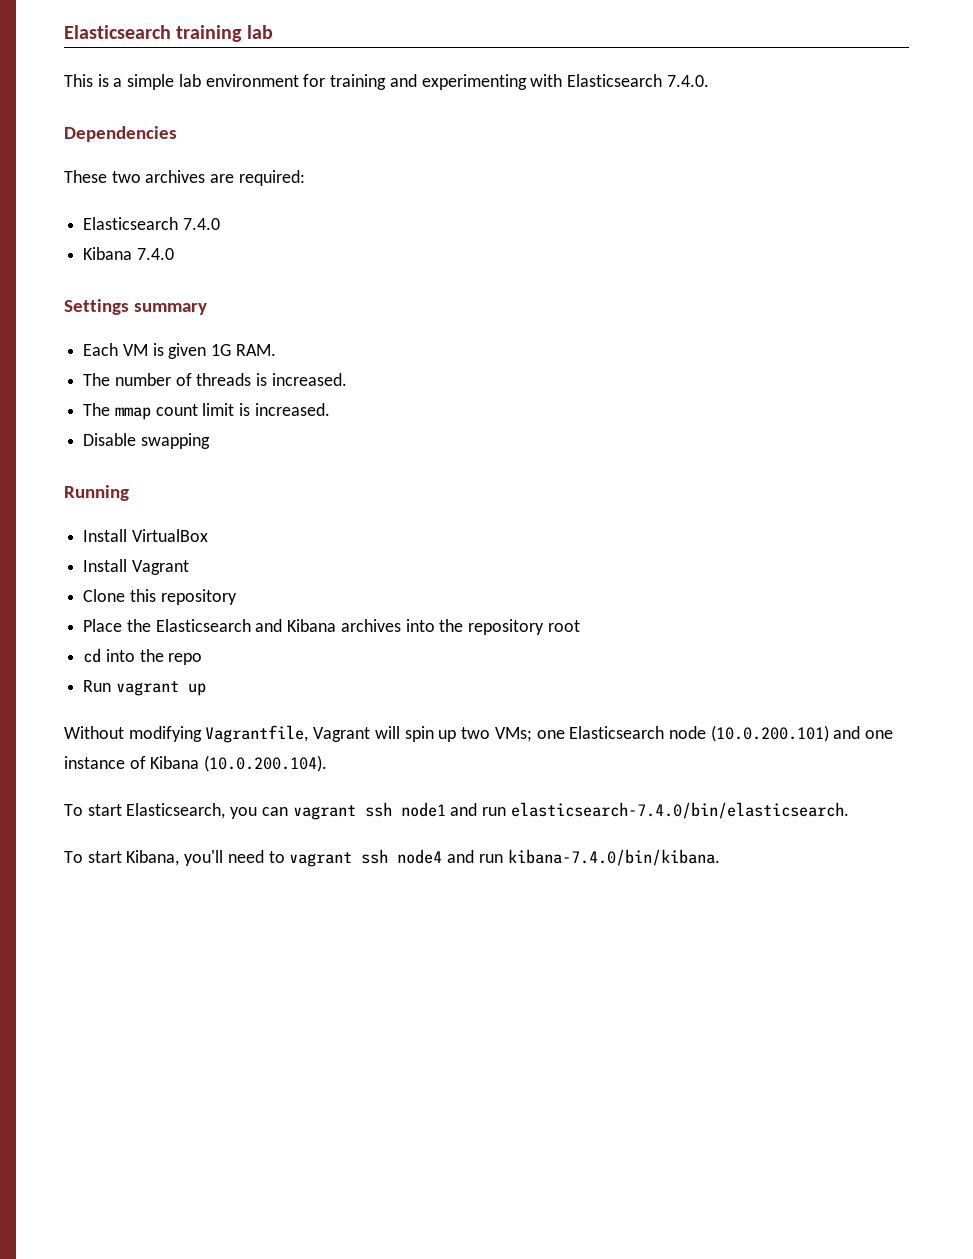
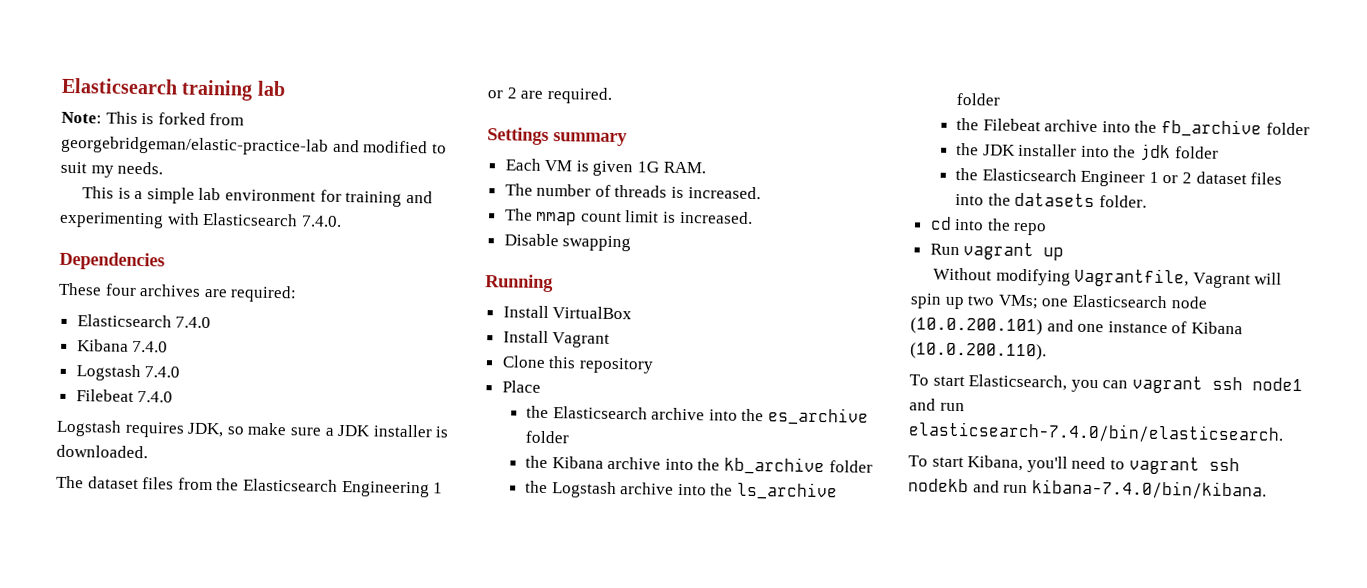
+ Note: This is forked from georgebridgeman/elastic-practice-lab and modified to suit my needs.
- These two archives are required:
+ These four archives are required:
+ Logstash 7.4.0
+ Filebeat 7.4.0
+ Logstash requires JDK, so make sure a JDK installer is downloaded.
+ The dataset files from the Elasticsearch Engineering 1 or 2 are required.
- Place the Elasticsearch and Kibana archives into the repository root
+ Place
+ the Elasticsearch archive into the es_archive folder
+ the Kibana archive into the kb_archive folder
+ the Logstash archive into the ls_archive folder
+ the Filebeat archive into the fb_archive folder
+ the JDK installer into the jdk folder
+ the Elasticsearch Engineer 1 or 2 dataset files into the datasets folder.
- Without modifying Vagrantfile, Vagrant will spin up two VMs; one Elasticsearch node (10.0.200.101) and one instance of Kibana (10.0.200.104).
+ Without modifying Vagrantfile, Vagrant will spin up two VMs; one Elasticsearch node (10.0.200.101) and one instance of Kibana (10.0.200.110).
- To start Kibana, you'll need to vagrant ssh node4 and run kibana-7.4.0/bin/kibana.
+ To start Kibana, you'll need to vagrant ssh nodekb and run kibana-7.4.0/bin/kibana.

